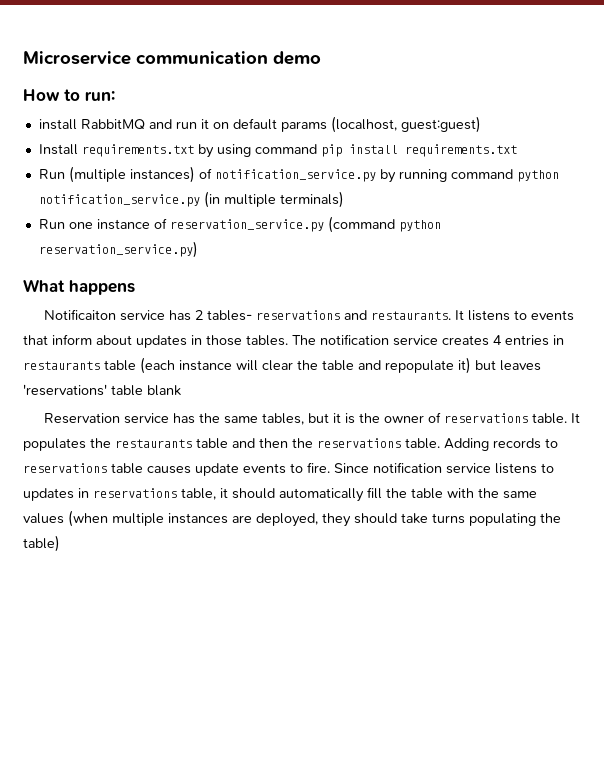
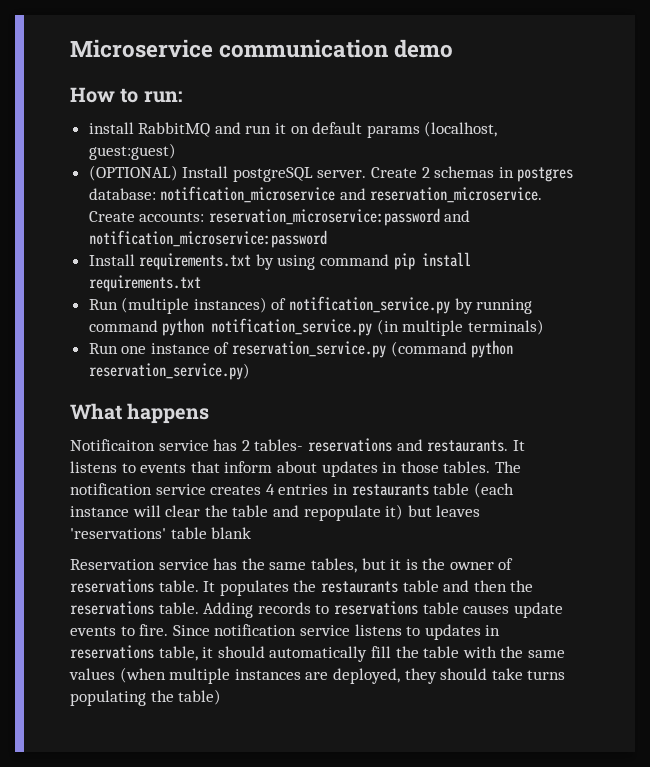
+ (OPTIONAL) Install postgreSQL server. Create 2 schemas in postgres database: notification_microservice and reservation_microservice. Create accounts: reservation_microservice:password and notification_microservice:password

